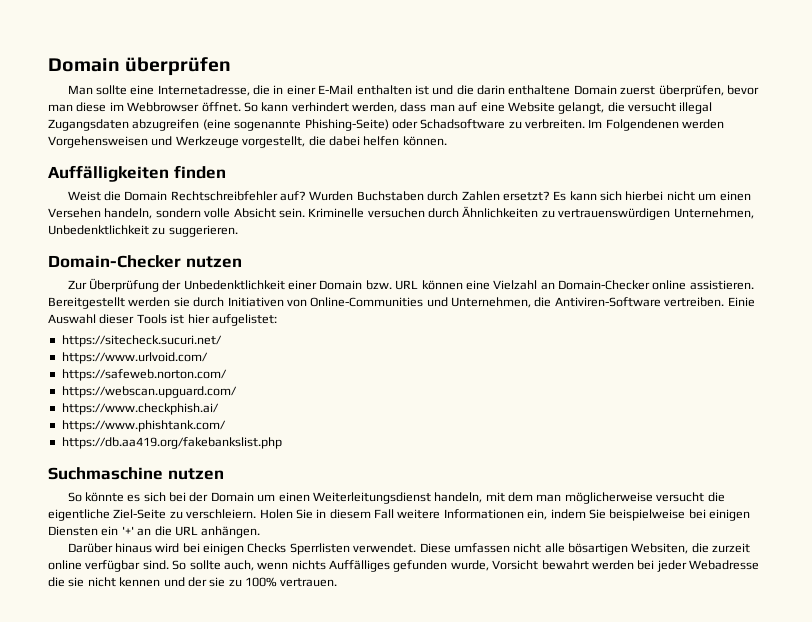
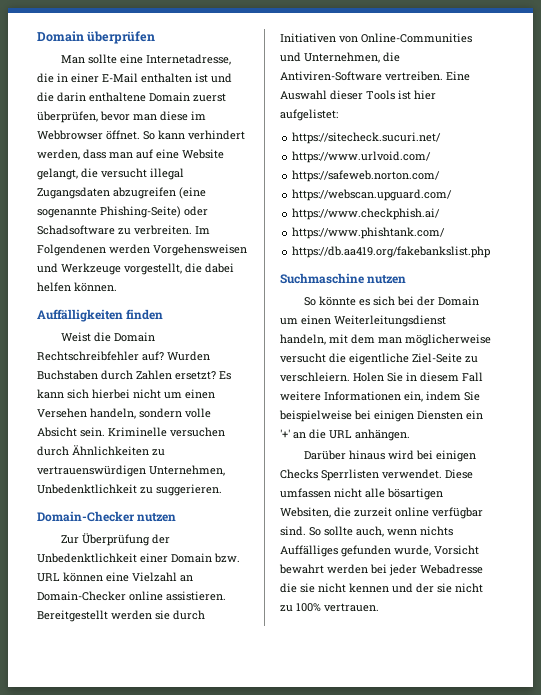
- Einie Auswahl dieser Tools ist hier aufgelistet:
+ Eine Auswahl dieser Tools ist hier aufgelistet:
- So sollte auch, wenn nichts Auffälliges gefunden wurde, Vorsicht bewahrt werden bei jeder Webadresse die sie nicht kennen und der sie zu 100% vertrauen.
+ So sollte auch, wenn nichts Auffälliges gefunden wurde, Vorsicht bewahrt werden bei jeder Webadresse die sie nicht kennen und der sie nicht zu 100% vertrauen.

